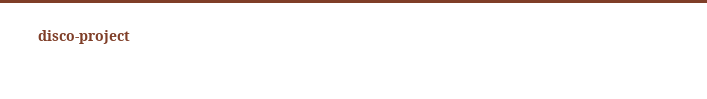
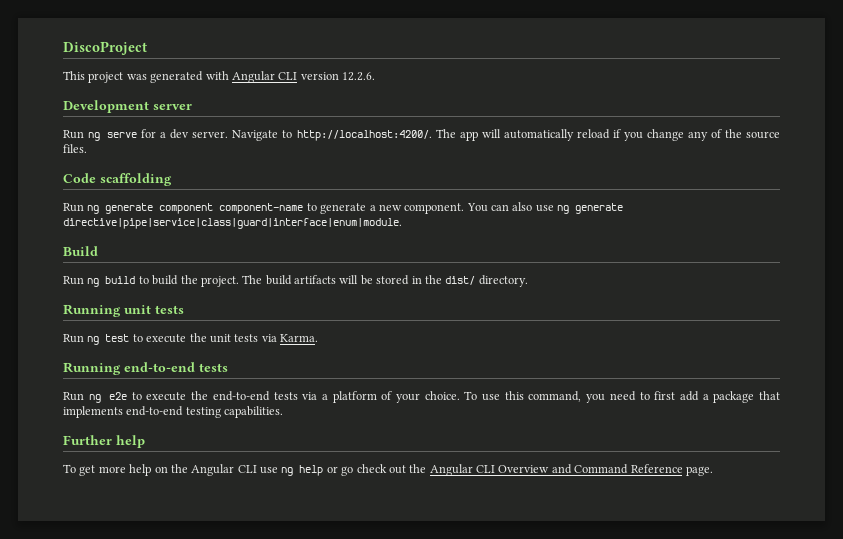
- disco-project
+ DiscoProject
+ This project was generated with Angular CLI version 12.2.6.
+ Development server
+ Run ng serve for a dev server. Navigate to http://localhost:4200/. The app will automatically reload if you change any of the source files.
+ Code scaffolding
+ Run ng generate component component-name to generate a new component. You can also use ng generate directive|pipe|service|class|guard|interface|enum|module.
+ Build
+ Run ng build to build the project. The build artifacts will be stored in the dist/ directory.
+ Running unit tests
+ Run ng test to execute the unit tests via Karma.
+ Running end-to-end tests
+ Run ng e2e to execute the end-to-end tests via a platform of your choice. To use this command, you need to first add a package that implements end-to-end testing capabilities.
+ Further help
+ To get more help on the Angular CLI use ng help or go check out the Angular CLI Overview and Command Reference page.

